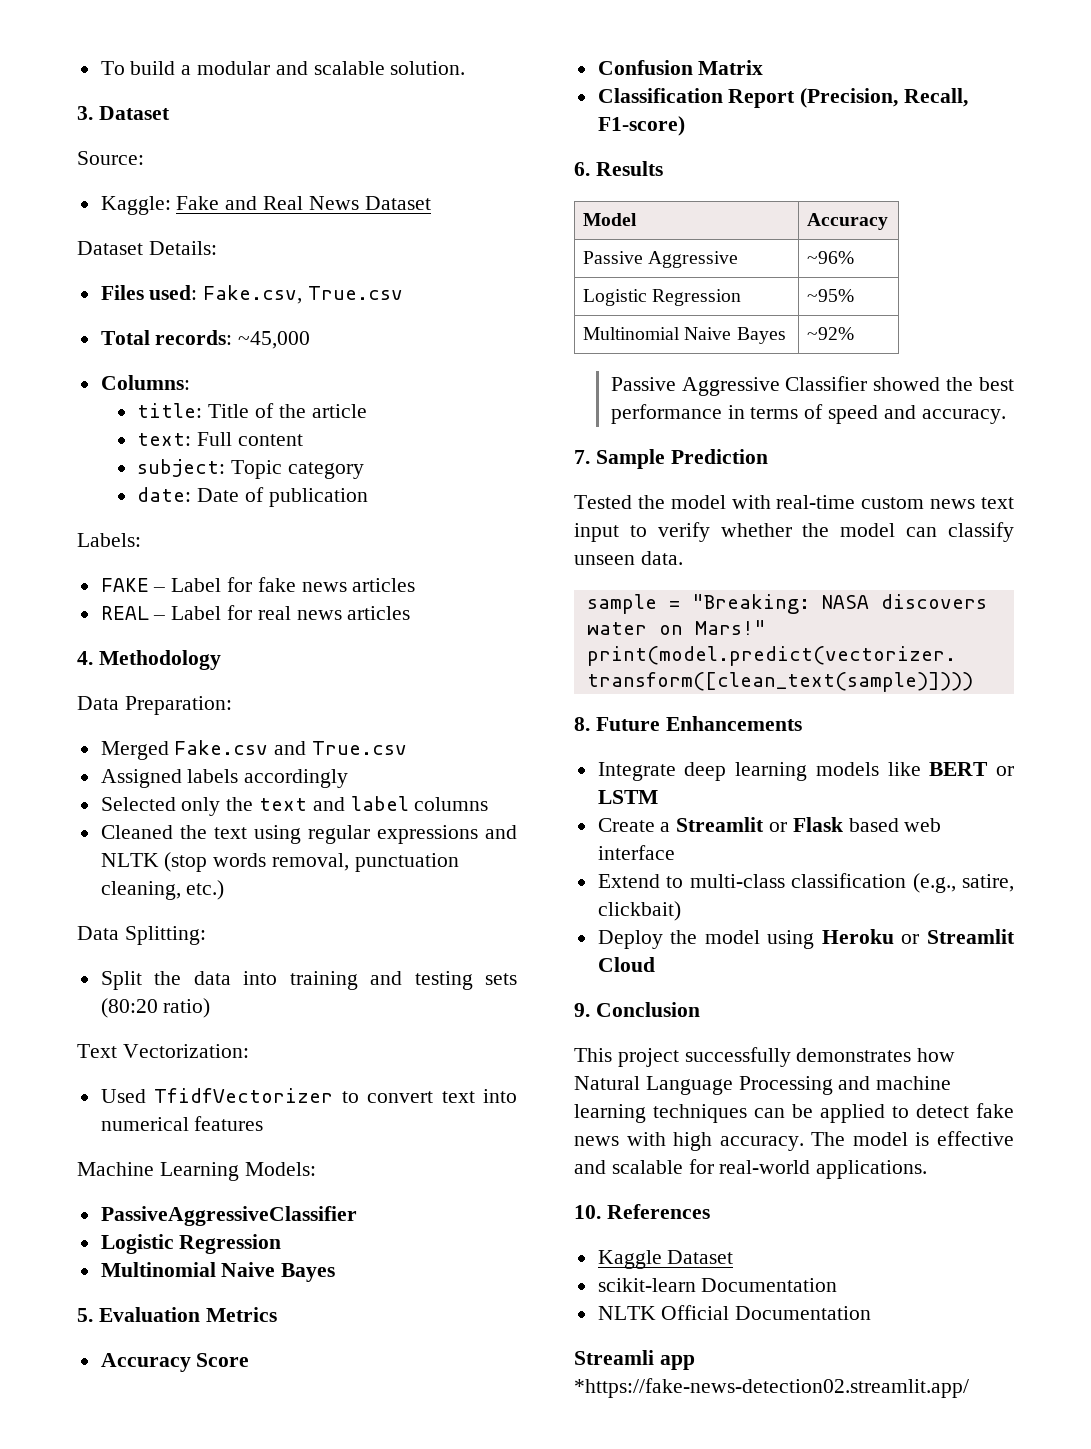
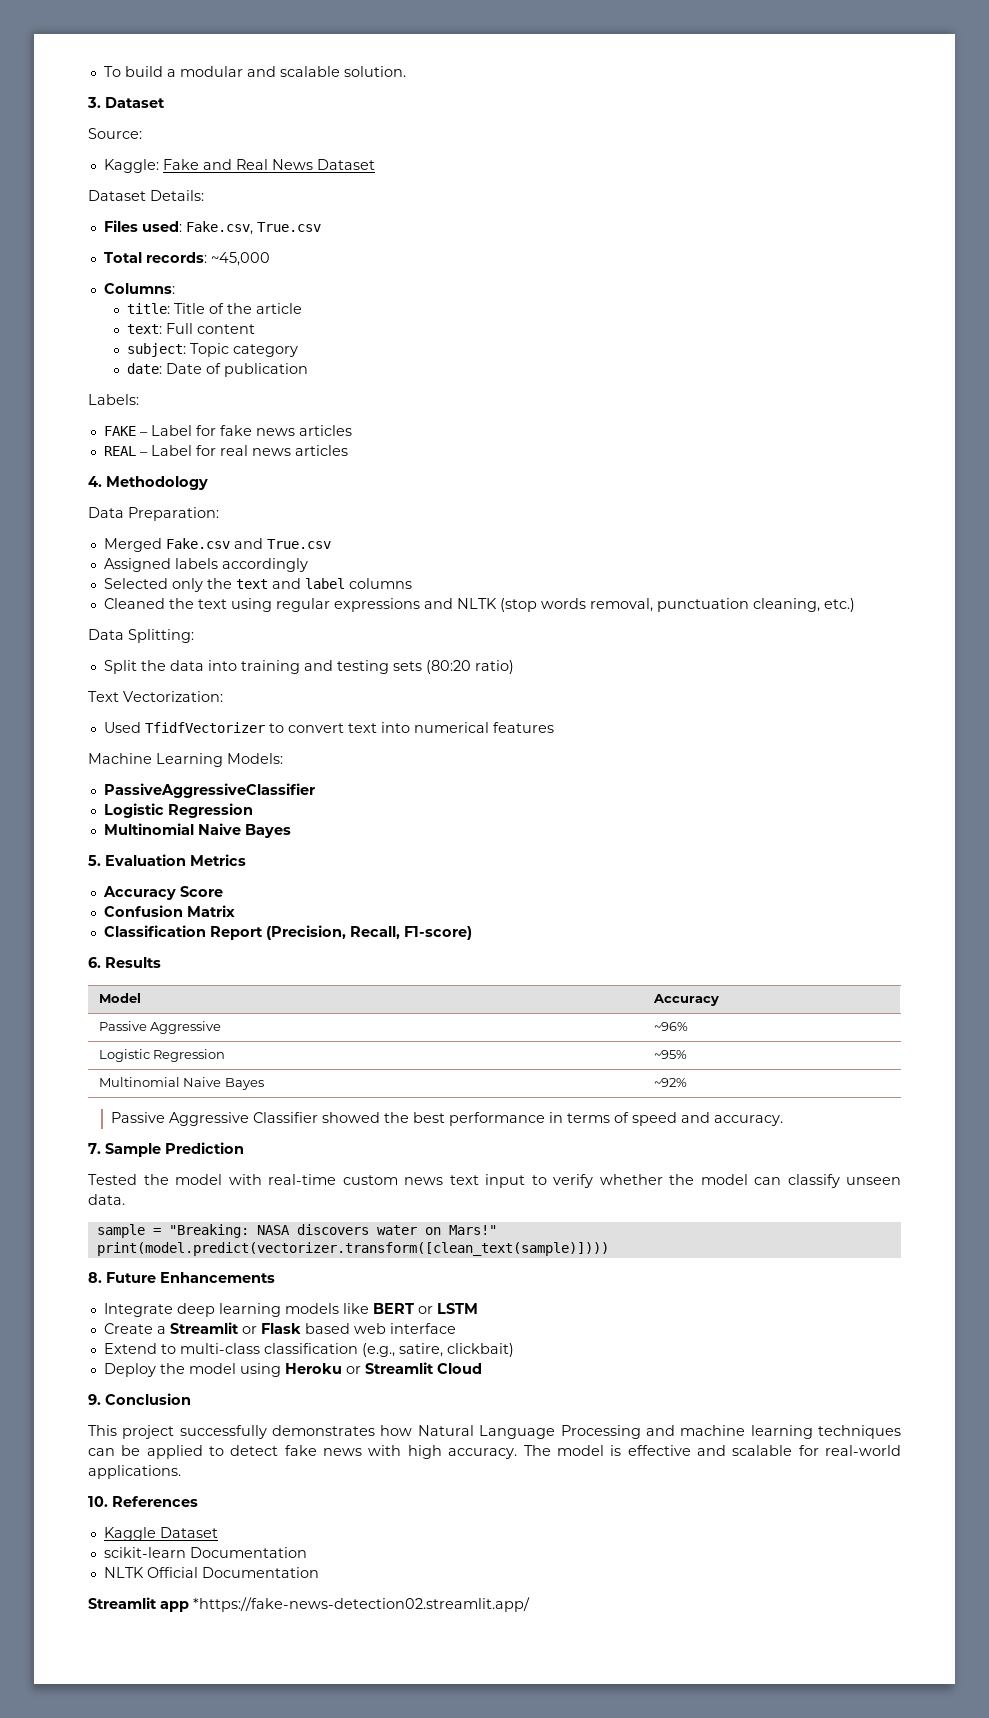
- Streamli app *https://fake-news-detection02.streamlit.app/
+ Streamlit app *https://fake-news-detection02.streamlit.app/

